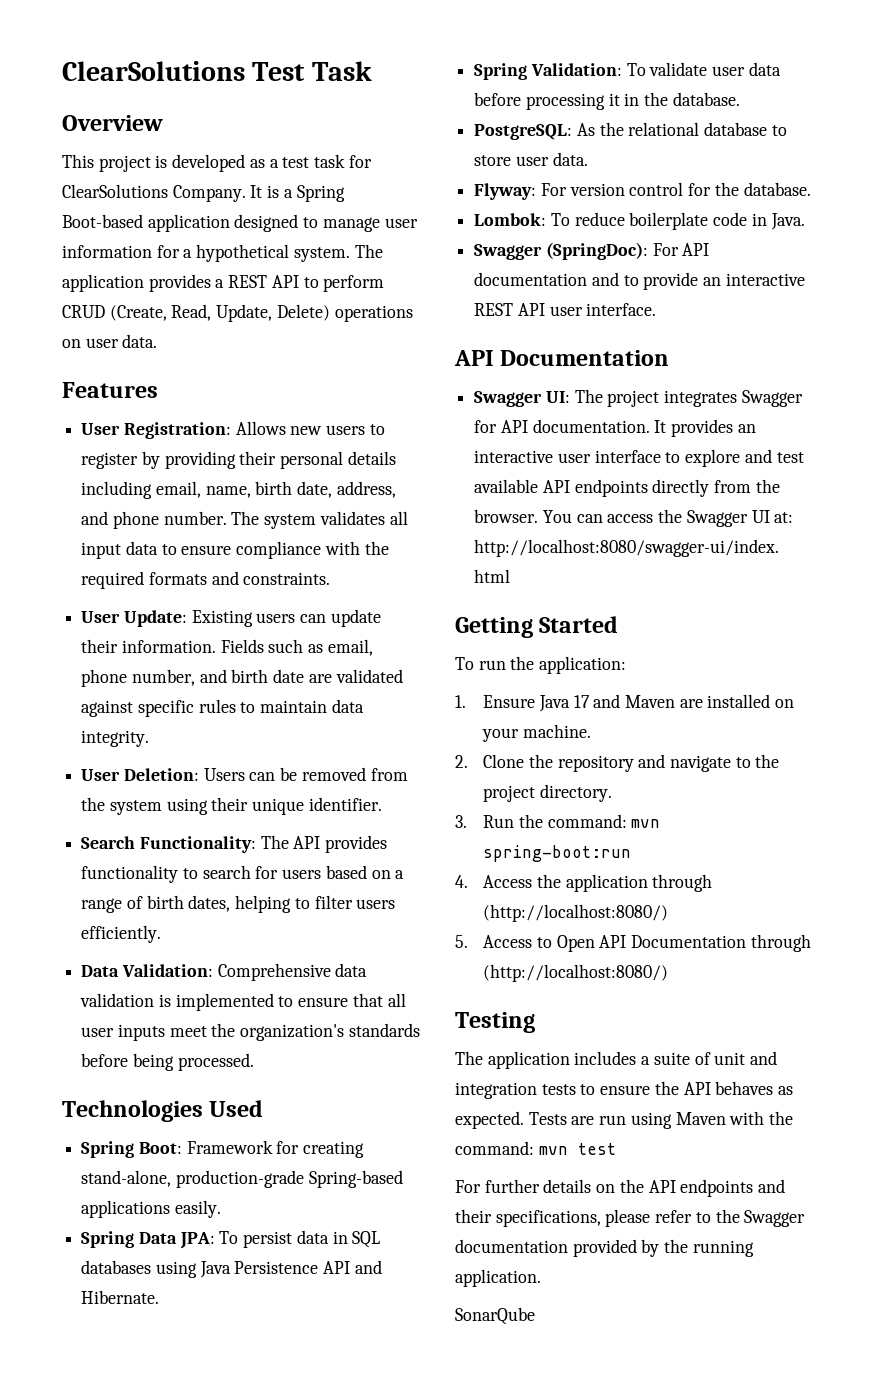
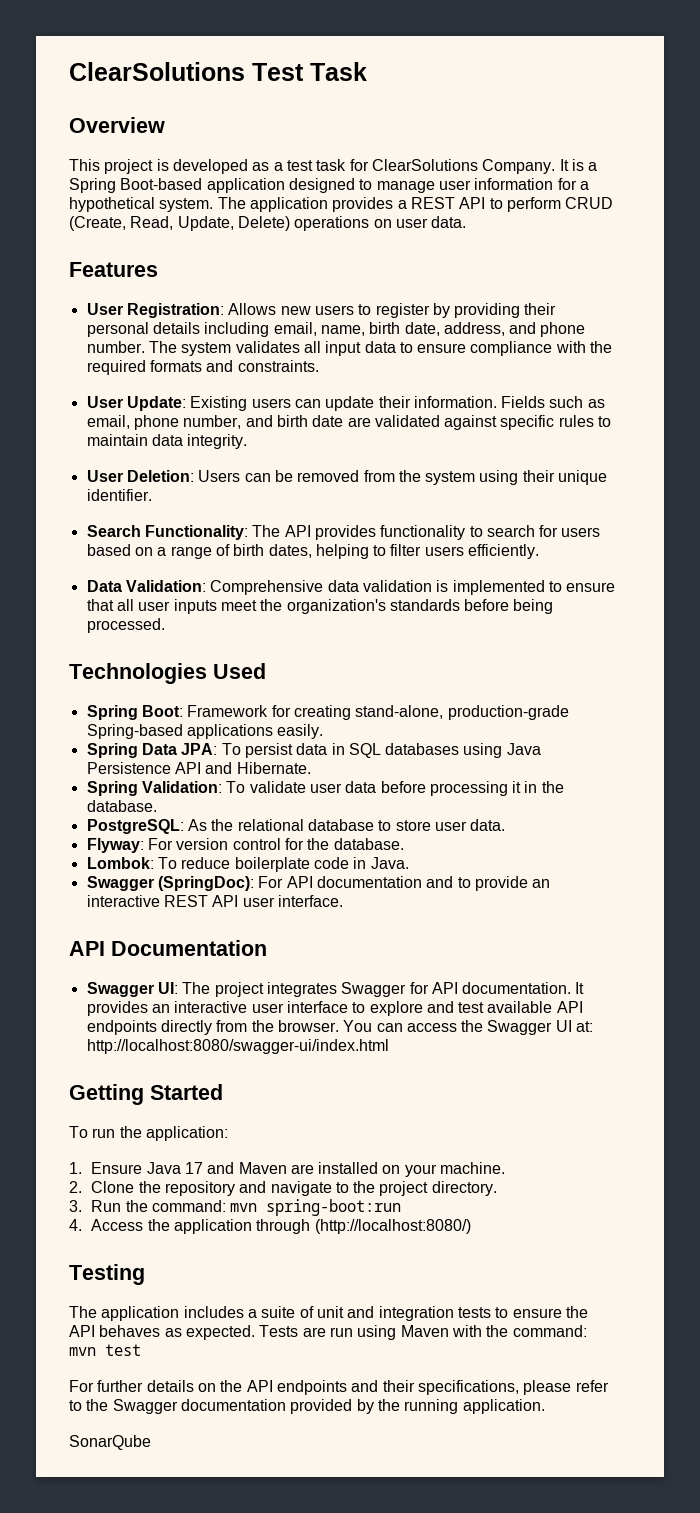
- 5. Access to Open API Documentation through (http://localhost:8080/)

